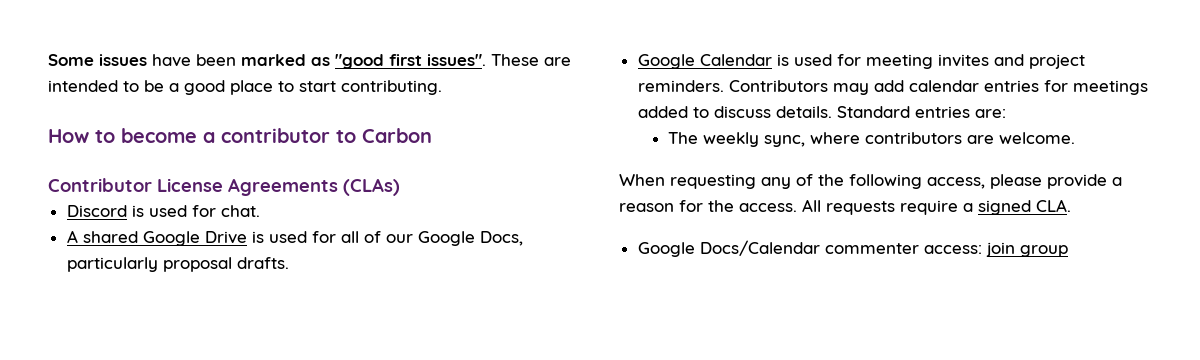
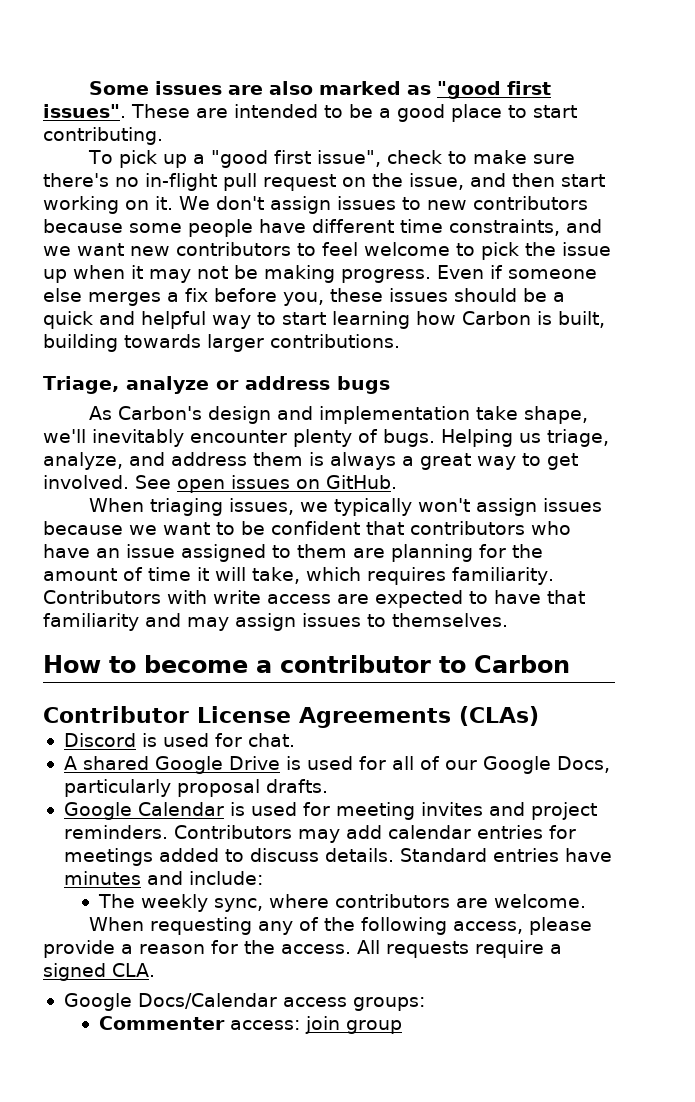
- Some issues have been marked as "good first issues".
+ Some issues are also marked as "good first issues".
+ To pick up a "good first issue", check to make sure there's no in-flight pull request on the issue, and then start working on it. We don't assign issues to new contributors because some people have different time constraints, and we want new contributors to feel welcome to pick the issue up when it may not be making progress. Even if someone else merges a fix before you, these issues should be a quick and helpful way to start learning how Carbon is built, building towards larger contributions.
+ Triage, analyze or address bugs
+ As Carbon's design and implementation take shape, we'll inevitably encounter plenty of bugs. Helping us triage, analyze, and address them is always a great way to get involved. See open issues on GitHub.
+ When triaging issues, we typically won't assign issues because we want to be confident that contributors who have an issue assigned to them are planning for the amount of time it will take, which requires familiarity. Contributors with write access are expected to have that familiarity and may assign issues to themselves.
- Standard entries are:
+ Standard entries have minutes and include:
- Google Docs/Calendar commenter access: join group
+ Google Docs/Calendar access groups:
+ Commenter access: join group

